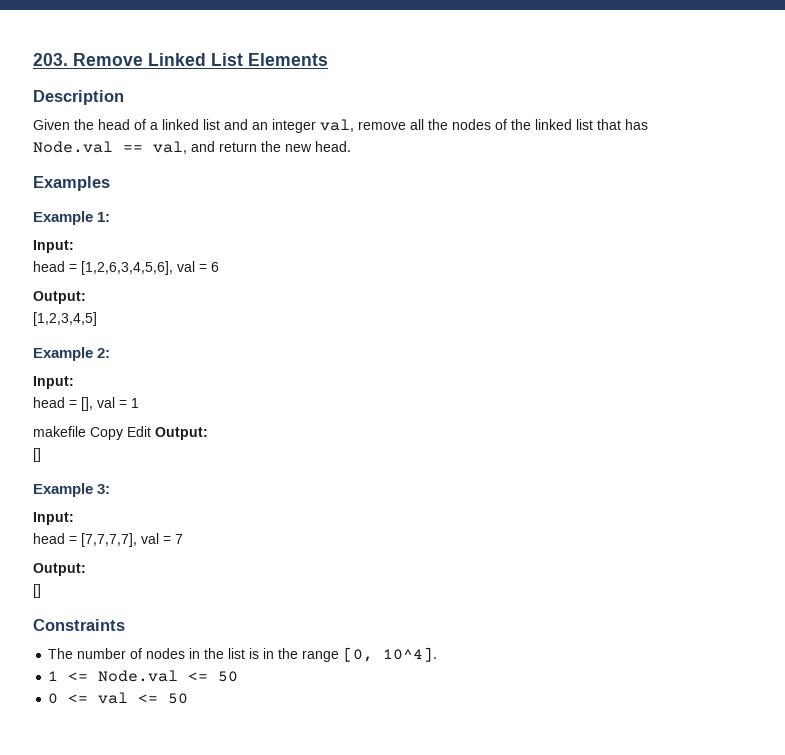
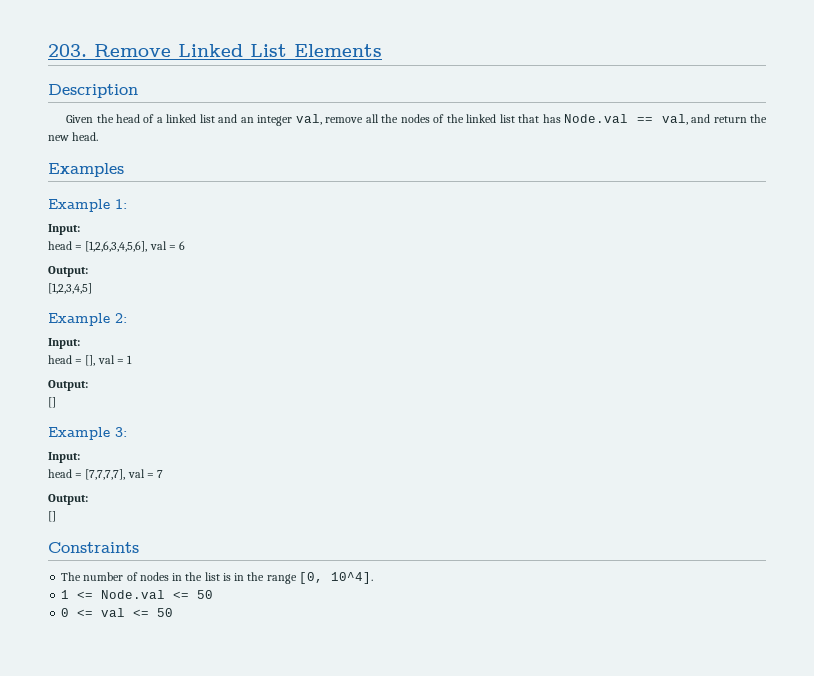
  head = [], val = 1
- makefile Copy Edit Output:
+ Output:

